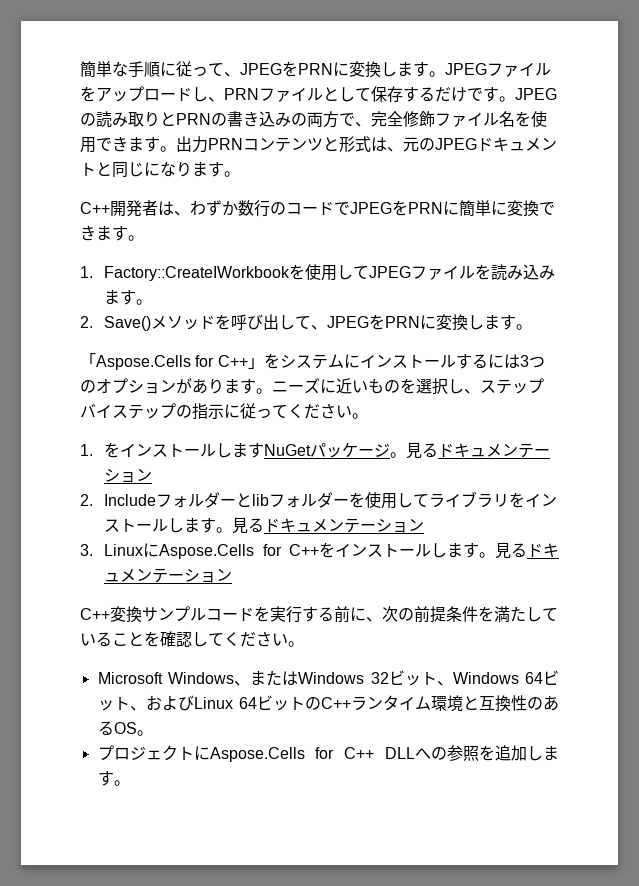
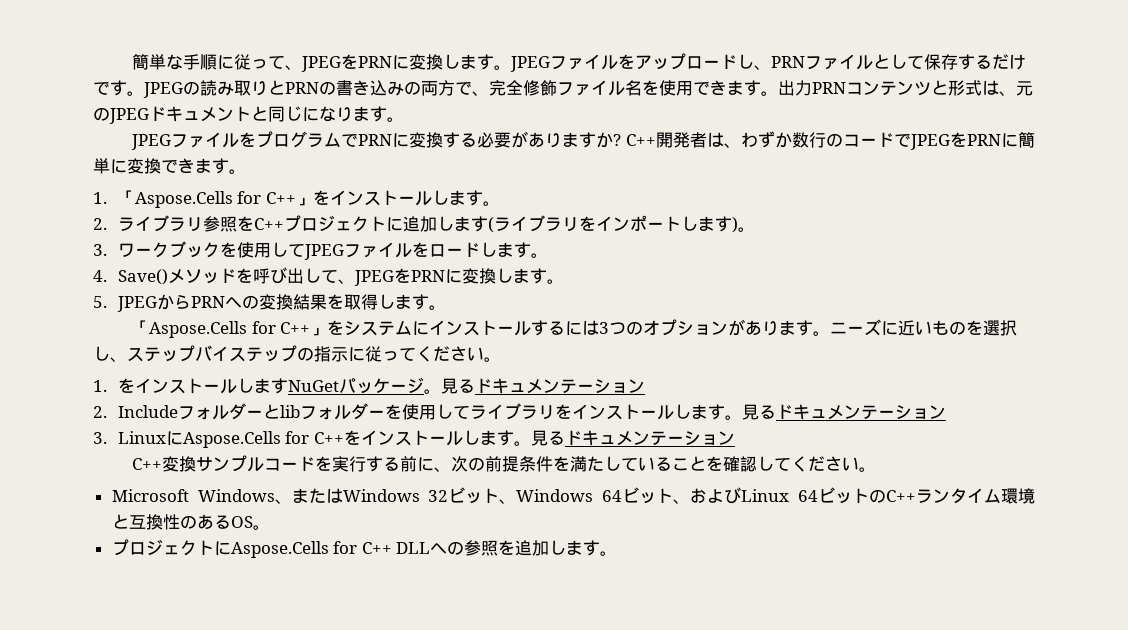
+ JPEGファイルをプログラムでPRNに変換する必要がありますか?
- 1. Factory::CreateIWorkbookを使用してJPEGファイルを読み込みます。
- 2. Save()メソッドを呼び出して、JPEGをPRNに変換します。
+ 1.「Aspose.Cells for C++」をインストールします。
+ 2.ライブラリ参照をC++プロジェクトに追加します(ライブラリをインポートします)。
+ 3.ワークブックを使用してJPEGファイルをロードします。
+ 4. Save()メソッドを呼び出して、JPEGをPRNに変換します。
+ 5. JPEGからPRNへの変換結果を取得します。

